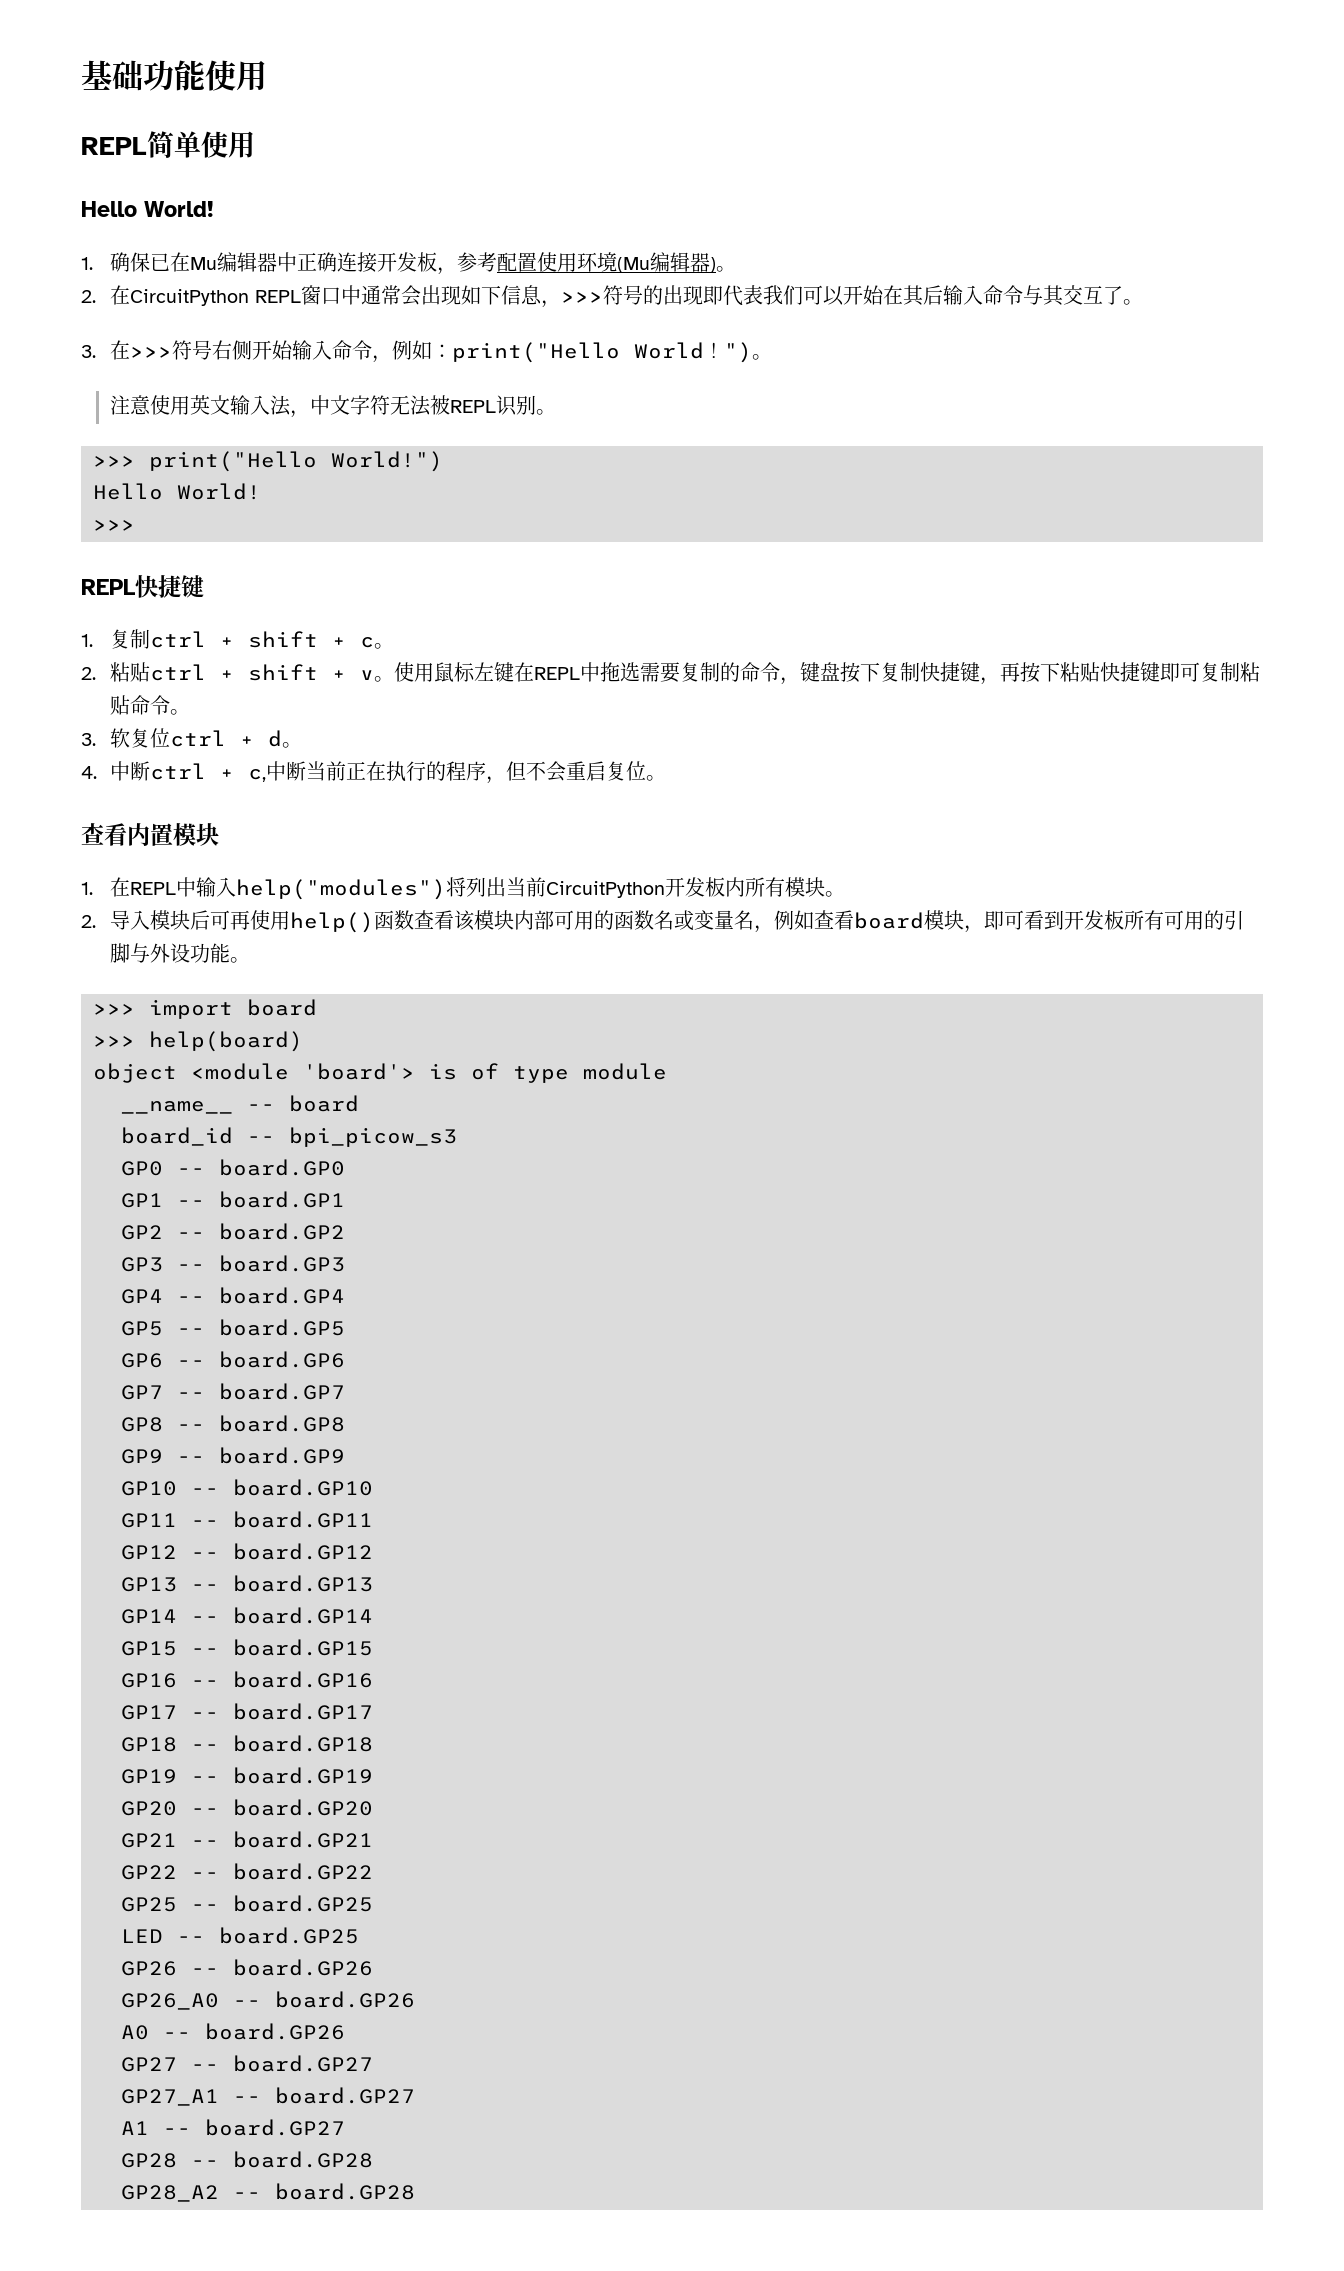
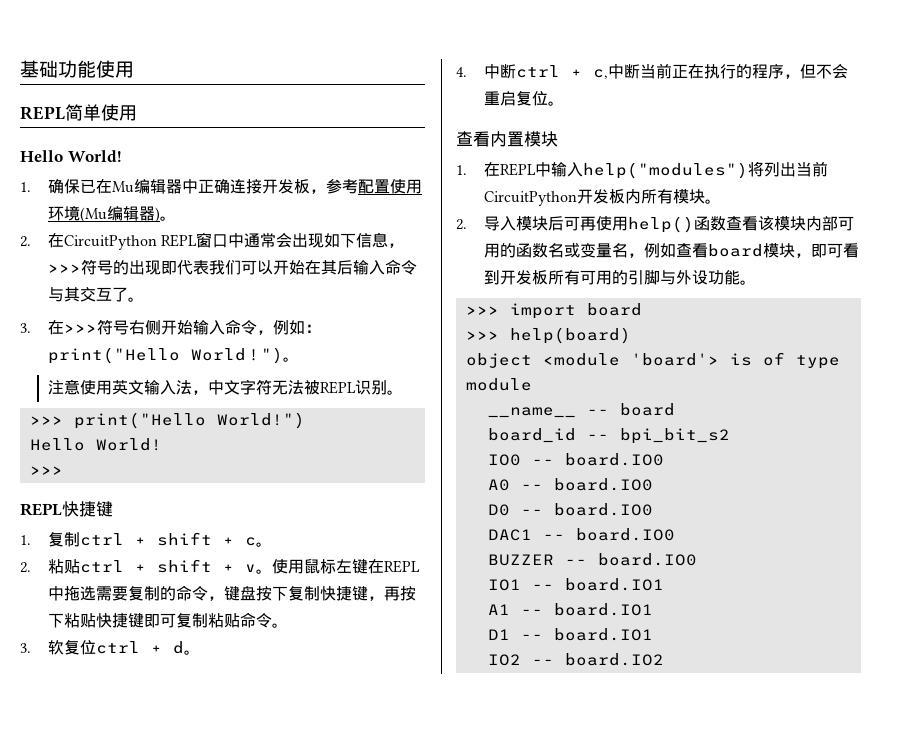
- board_id -- bpi_picow_s3
- GP0 -- board.GP0
- GP1 -- board.GP1
- GP2 -- board.GP2
- GP3 -- board.GP3
- GP4 -- board.GP4
- GP5 -- board.GP5
- GP6 -- board.GP6
- GP7 -- board.GP7
- GP8 -- board.GP8
- GP9 -- board.GP9
- GP10 -- board.GP10
- GP11 -- board.GP11
- GP12 -- board.GP12
- GP13 -- board.GP13
- GP14 -- board.GP14
- GP15 -- board.GP15
- GP16 -- board.GP16
- GP17 -- board.GP17
- GP18 -- board.GP18
- GP19 -- board.GP19
- GP20 -- board.GP20
- GP21 -- board.GP21
- GP22 -- board.GP22
- GP25 -- board.GP25
- LED -- board.GP25
- GP26 -- board.GP26
- GP26_A0 -- board.GP26
- A0 -- board.GP26
- GP27 -- board.GP27
- GP27_A1 -- board.GP27
- A1 -- board.GP27
- GP28 -- board.GP28
- GP28_A2 -- board.GP28
+ board_id -- bpi_bit_s2
+ IO0 -- board.IO0
+ A0 -- board.IO0
+ D0 -- board.IO0
+ DAC1 -- board.IO0
+ BUZZER -- board.IO0
+ IO1 -- board.IO1
+ A1 -- board.IO1
+ D1 -- board.IO1
+ IO2 -- board.IO2

